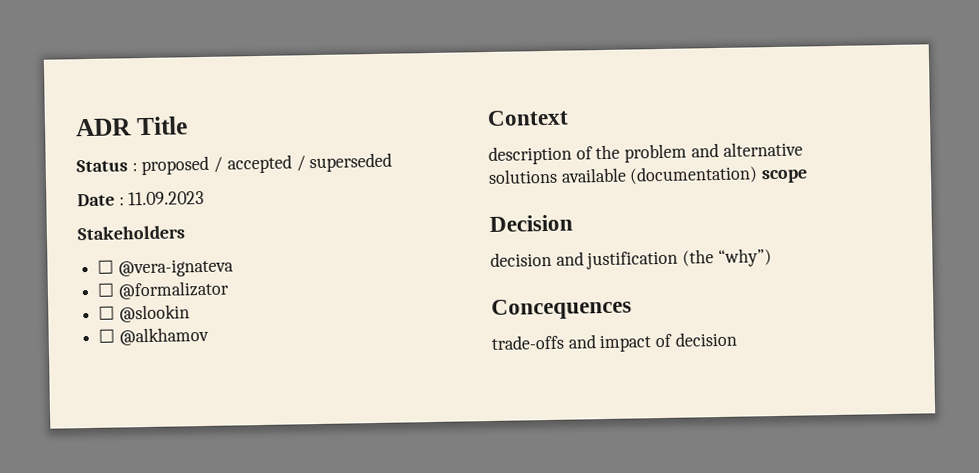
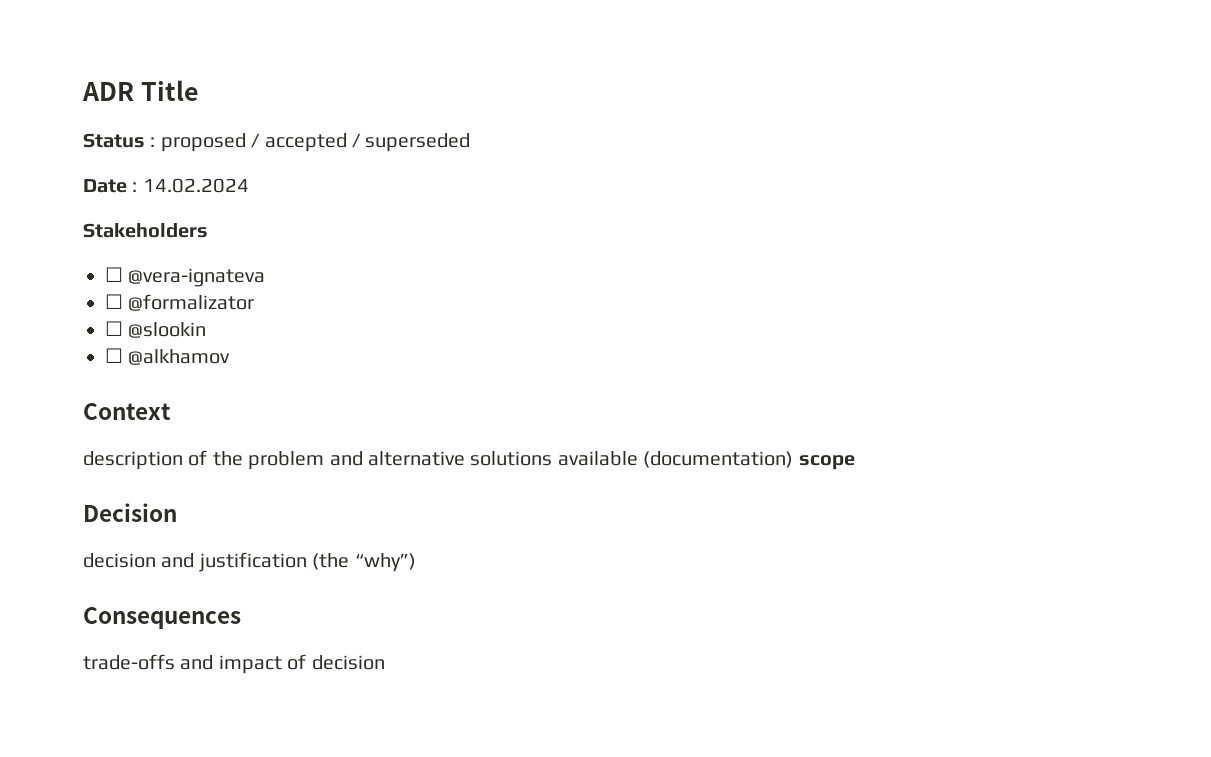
- Date : 11.09.2023
+ Date : 14.02.2024
- Concequences
+ Consequences

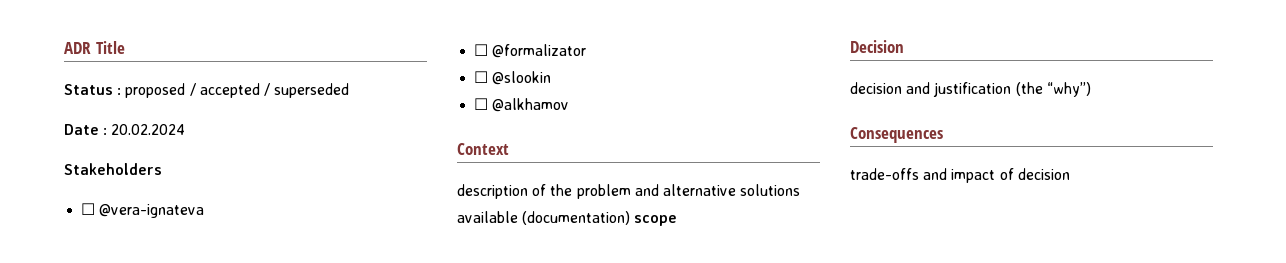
- Date : 14.02.2024
+ Date : 20.02.2024

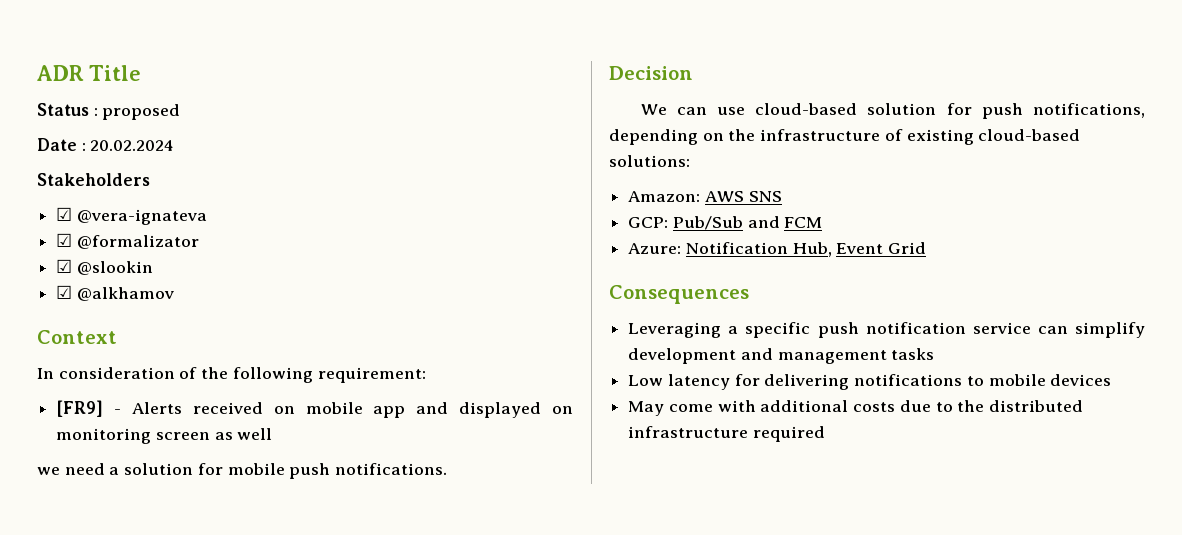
- Status : proposed / accepted / superseded
+ Status : proposed
- ☐ @vera-ignateva
+ ☑ @vera-ignateva
- ☐ @formalizator
+ ☑ @formalizator
- ☐ @slookin
+ ☑ @slookin
- ☐ @alkhamov
+ ☑ @alkhamov
- description of the problem and alternative solutions available (documentation) scope
+ In consideration of the following requirement:
+ [FR9] - Alerts received on mobile app and displayed on monitoring screen as well
+ we need a solution for mobile push notifications.
  Decision
- decision and justification (the “why”)
+ We can use cloud-based solution for push notifications, depending on the infrastructure of existing cloud-based solutions:
+ Amazon: AWS SNS
+ GCP: Pub/Sub and FCM
+ Azure: Notification Hub, Event Grid
  Consequences
- trade-offs and impact of decision
+ Leveraging a specific push notification service can simplify development and management tasks
+ Low latency for delivering notifications to mobile devices
+ May come with additional costs due to the distributed infrastructure required

